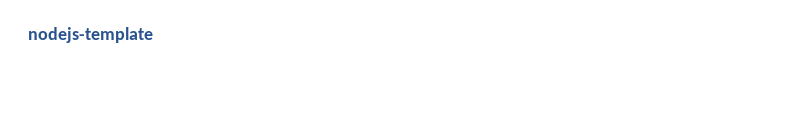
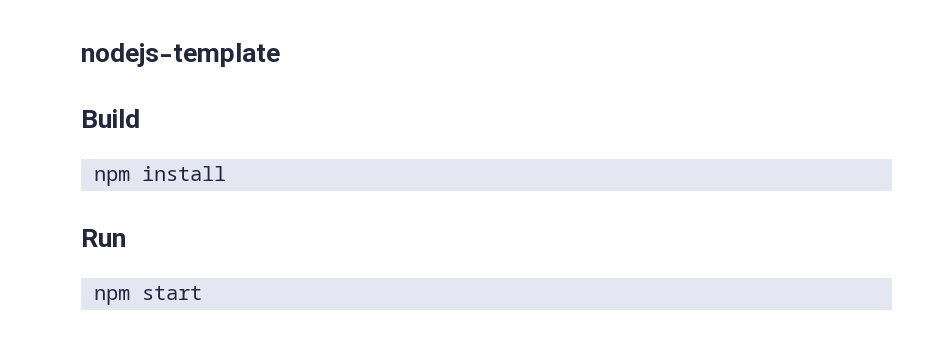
+ Build
+ npm install
+ Run
+ npm start

